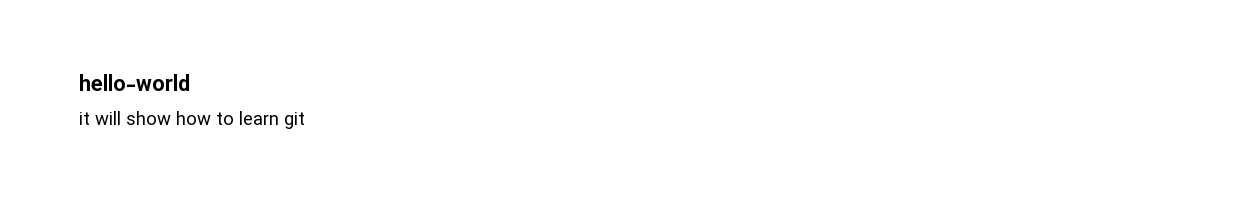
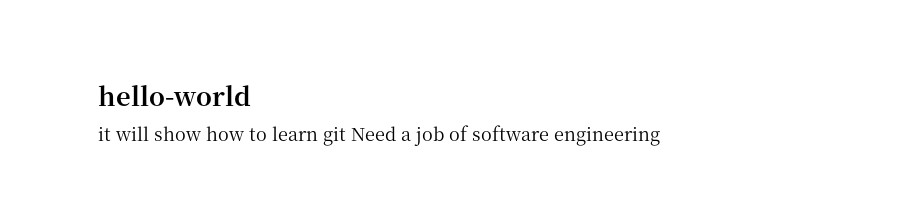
- it will show how to learn git
+ it will show how to learn git Need a job of software engineering

